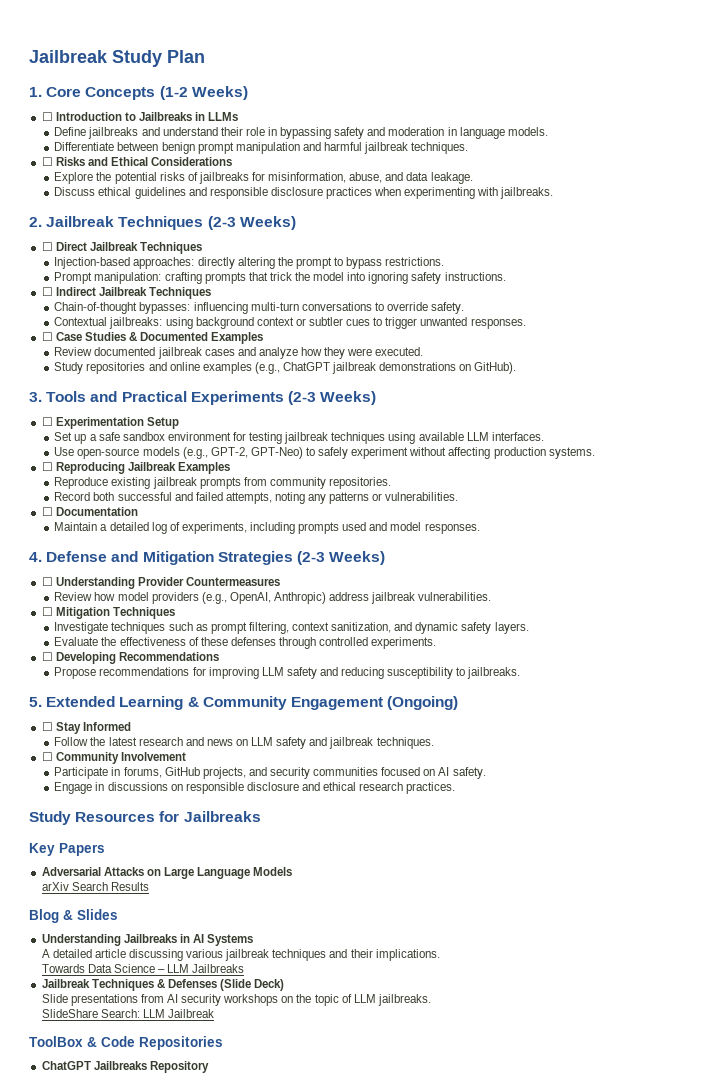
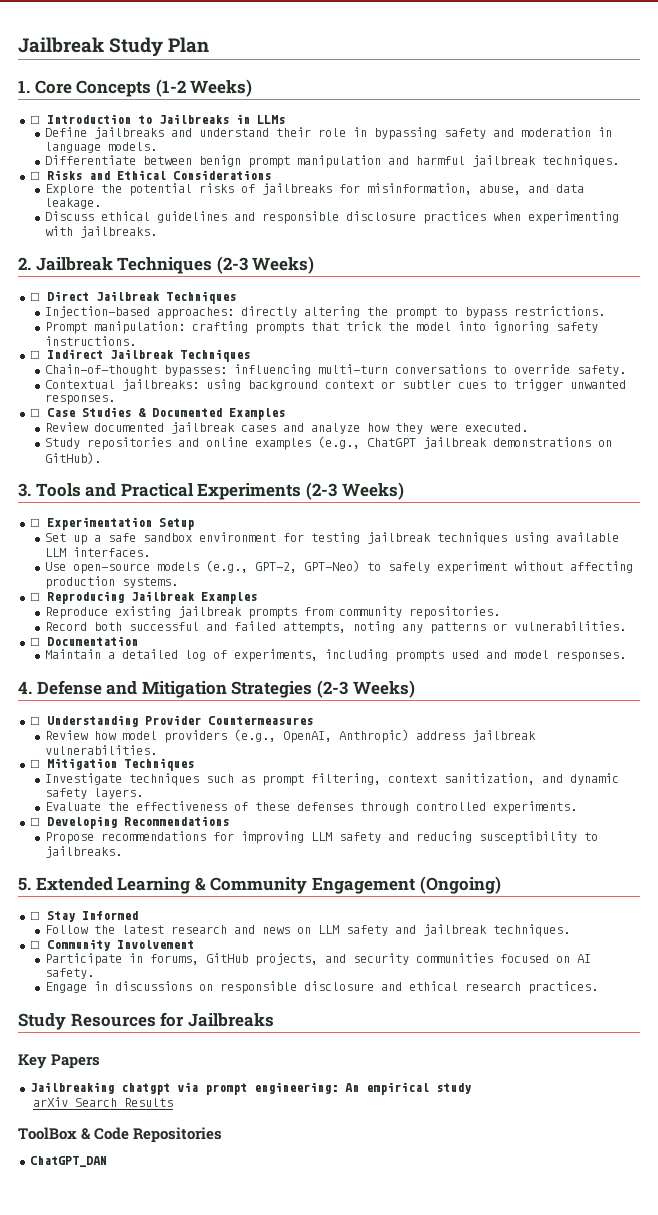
- Adversarial Attacks on Large Language Models
+ Jailbreaking chatgpt via prompt engineering: An empirical study
  arXiv Search Results
- Blog & Slides
- Understanding Jailbreaks in AI Systems
- A detailed article discussing various jailbreak techniques and their implications.
- Towards Data Science – LLM Jailbreaks
- Jailbreak Techniques & Defenses (Slide Deck)
- Slide presentations from AI security workshops on the topic of LLM jailbreaks.
- SlideShare Search: LLM Jailbreak
- ChatGPT Jailbreaks Repository
+ ChatGPT_DAN

